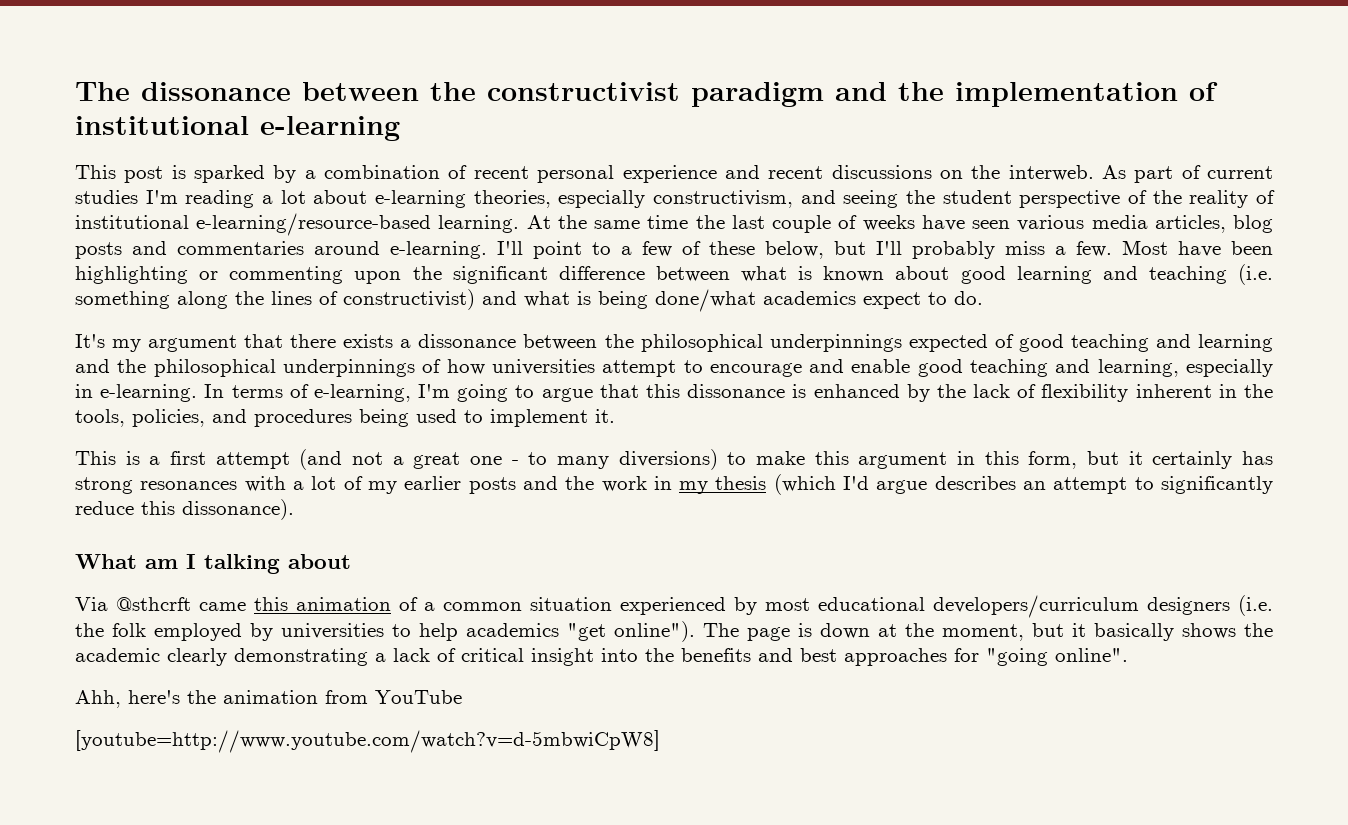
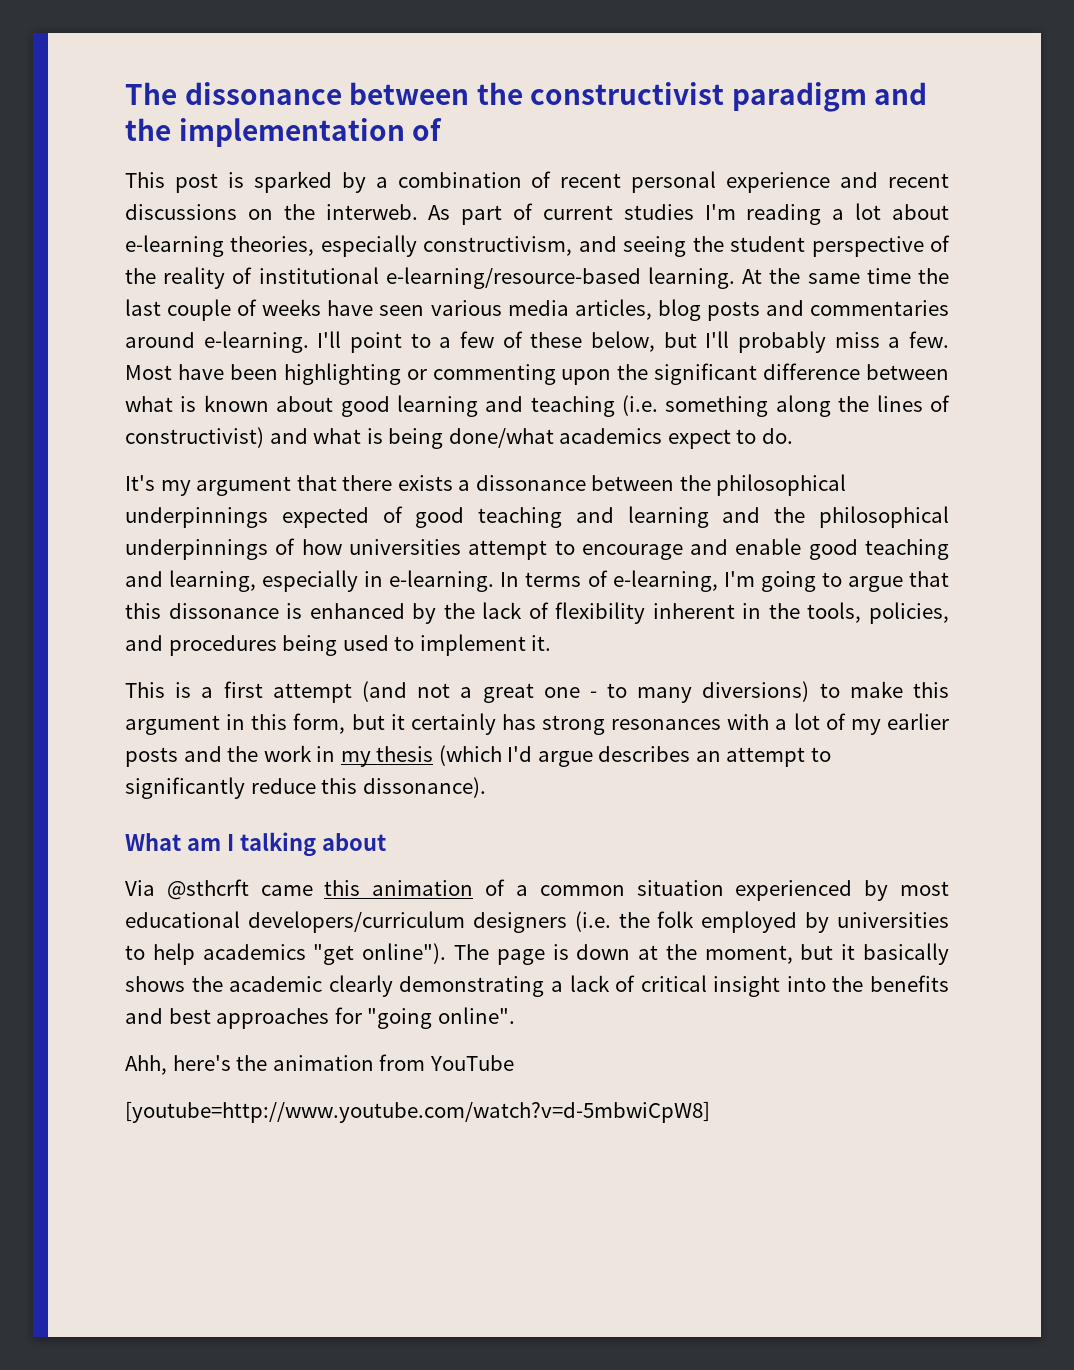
- The dissonance between the constructivist paradigm and the implementation of institutional e-learning
+ The dissonance between the constructivist paradigm and the implementation of

